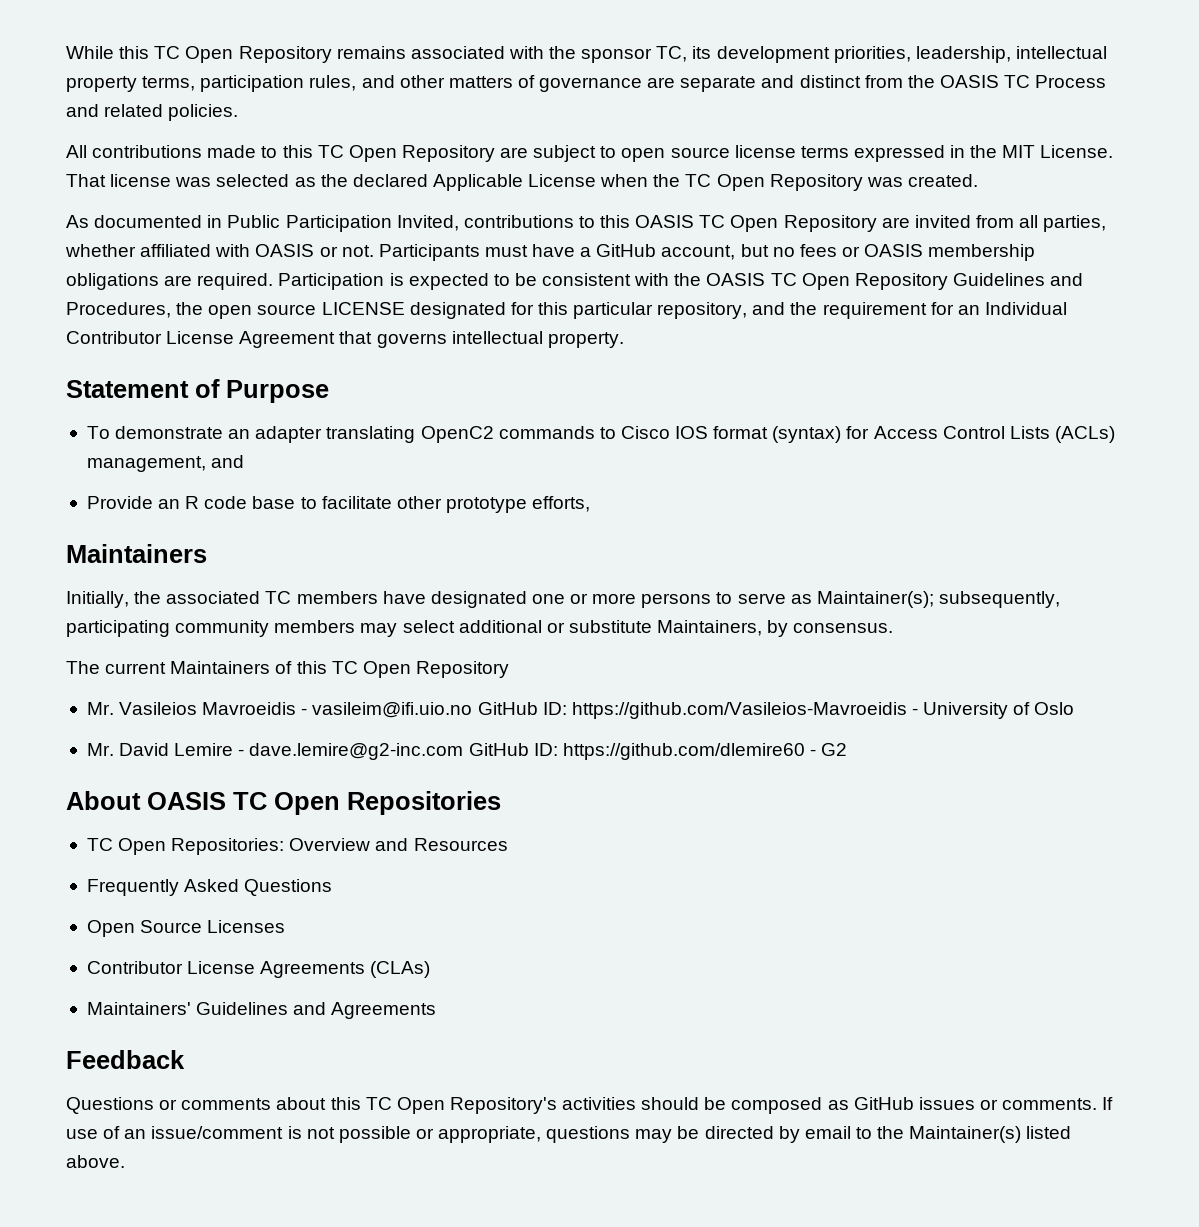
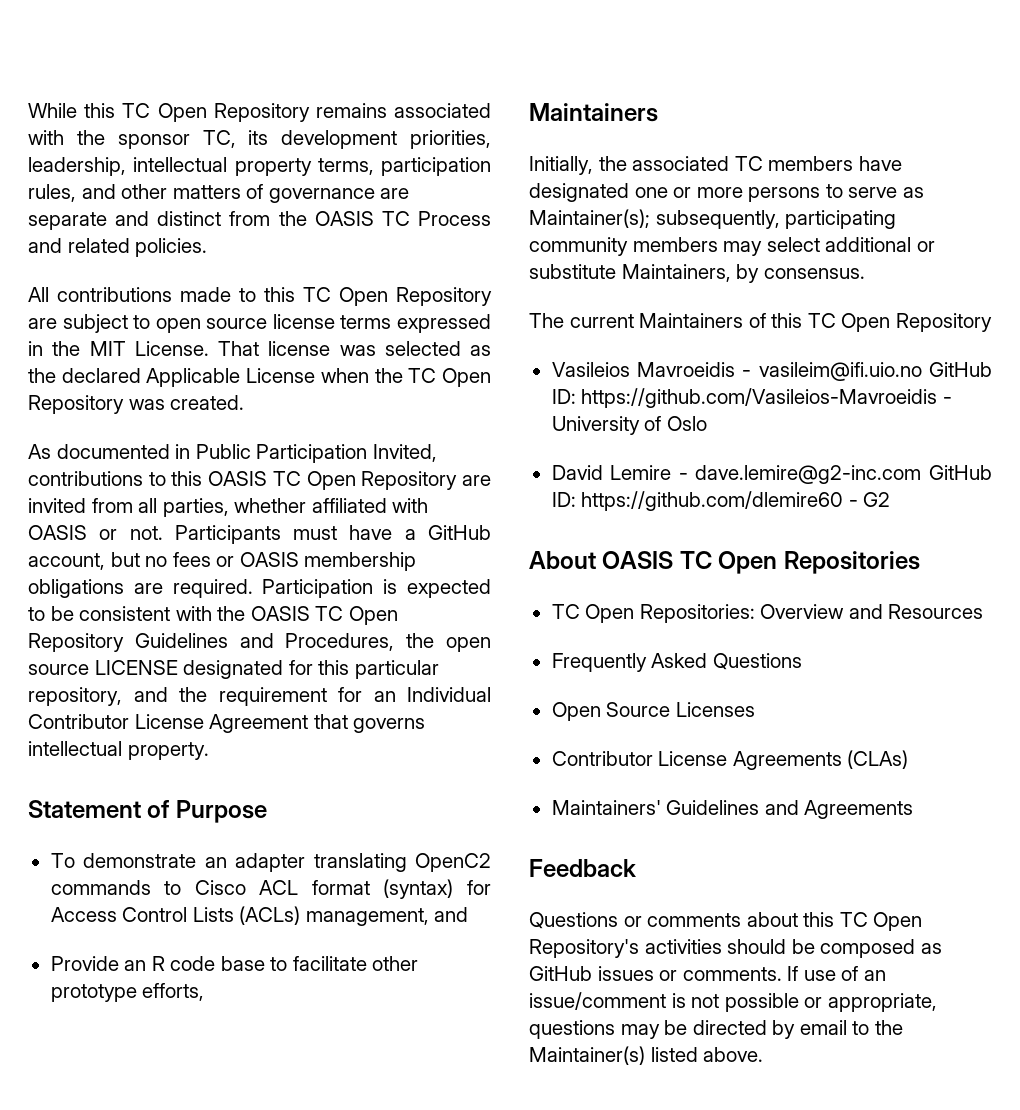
- To demonstrate an adapter translating OpenC2 commands to Cisco IOS format (syntax) for Access Control Lists (ACLs) management, and
+ To demonstrate an adapter translating OpenC2 commands to Cisco ACL format (syntax) for Access Control Lists (ACLs) management, and
- Mr. Vasileios Mavroeidis - vasileim@ifi.uio.no GitHub ID: https://github.com/Vasileios-Mavroeidis - University of Oslo
+ Vasileios Mavroeidis - vasileim@ifi.uio.no GitHub ID: https://github.com/Vasileios-Mavroeidis - University of Oslo
- Mr. David Lemire - dave.lemire@g2-inc.com GitHub ID: https://github.com/dlemire60 - G2
+ David Lemire - dave.lemire@g2-inc.com GitHub ID: https://github.com/dlemire60 - G2

